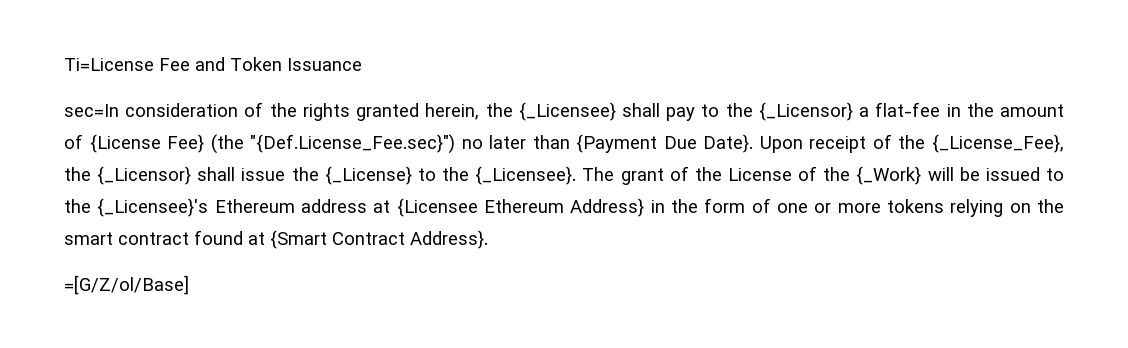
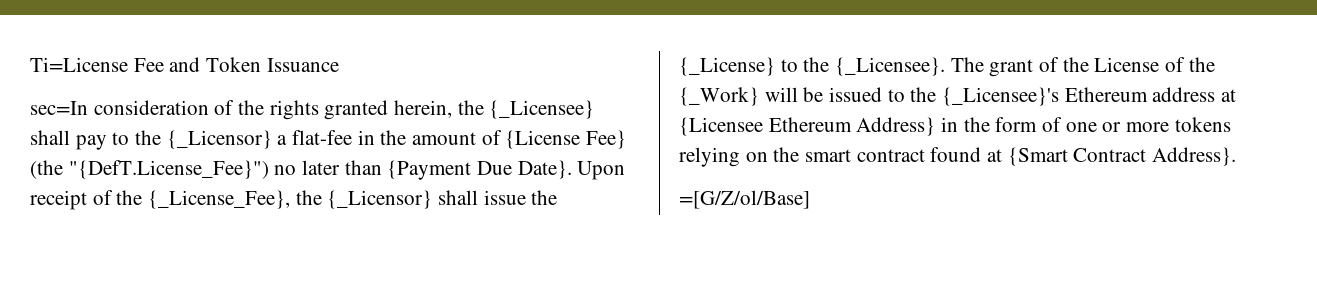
- sec=In consideration of the rights granted herein, the {_Licensee} shall pay to the {_Licensor} a flat-fee in the amount of {License Fee} (the "{Def.License_Fee.sec}") no later than {Payment Due Date}.
+ sec=In consideration of the rights granted herein, the {_Licensee} shall pay to the {_Licensor} a flat-fee in the amount of {License Fee} (the "{DefT.License_Fee}") no later than {Payment Due Date}.

